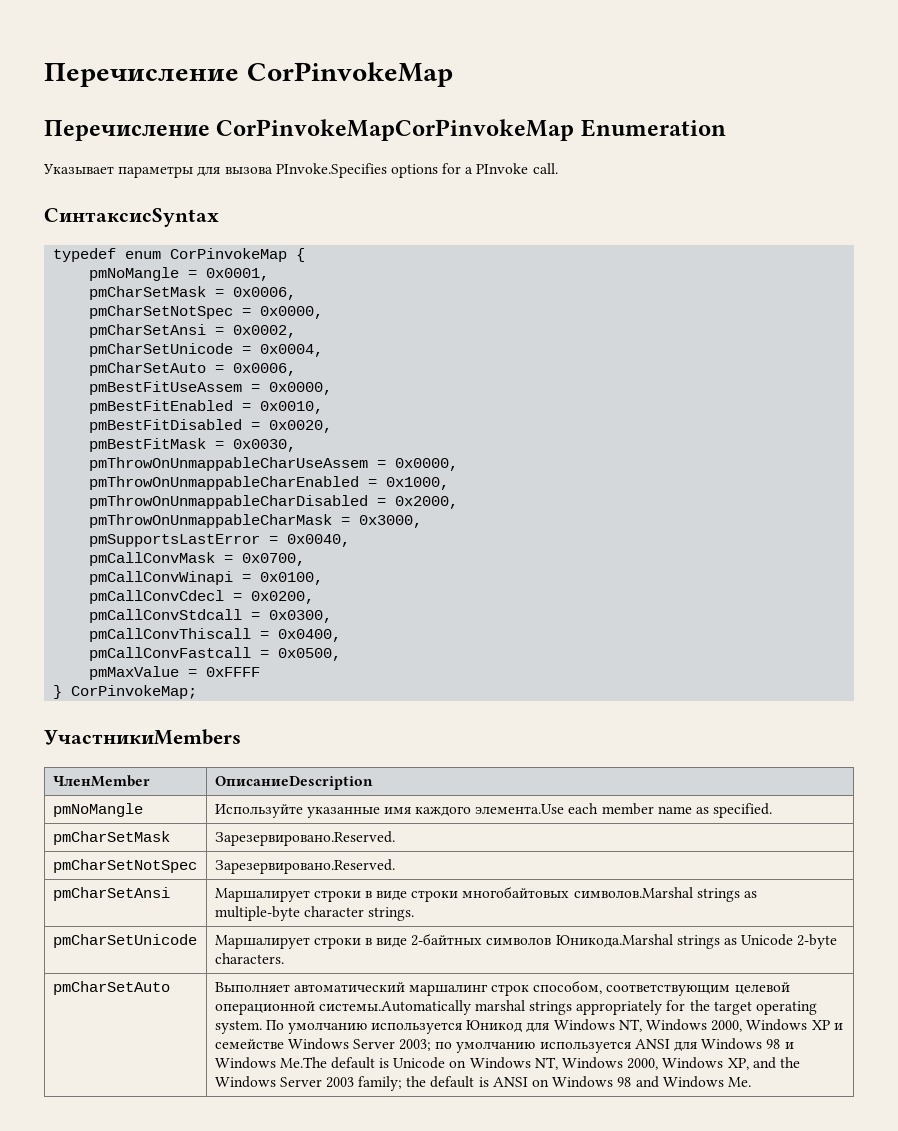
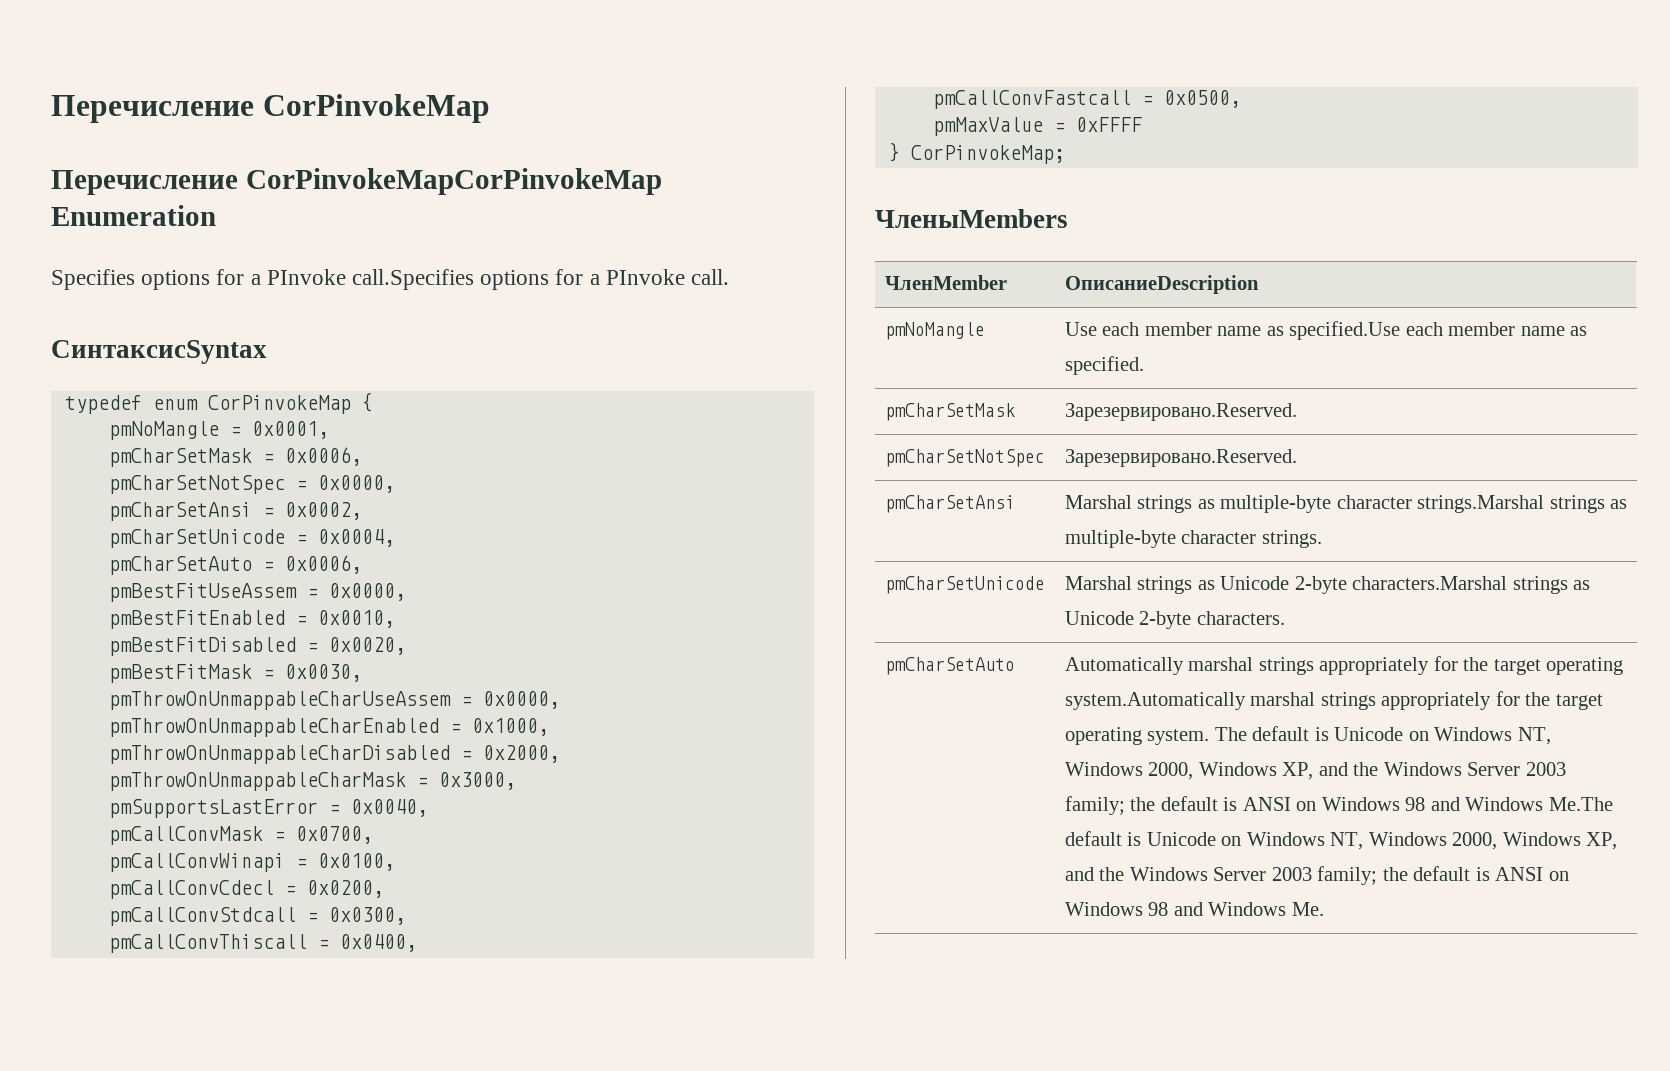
- Указывает параметры для вызова PInvoke.Specifies options for a PInvoke call.
+ Specifies options for a PInvoke call.Specifies options for a PInvoke call.
- УчастникиMembers
+ ЧленыMembers
- pmNoMangle | Используйте указанные имя каждого элемента.Use each member name as specified.
+ pmNoMangle | Use each member name as specified.Use each member name as specified.
- pmCharSetAnsi | Маршалирует строки в виде строки многобайтовых символов.Marshal strings as multiple-byte character strings.
+ pmCharSetAnsi | Marshal strings as multiple-byte character strings.Marshal strings as multiple-byte character strings.
- pmCharSetUnicode | Маршалирует строки в виде 2-байтных символов Юникода.Marshal strings as Unicode 2-byte characters.
+ pmCharSetUnicode | Marshal strings as Unicode 2-byte characters.Marshal strings as Unicode 2-byte characters.
- Выполняет автоматический маршалинг строк способом, соответствующим целевой операционной системы.Automatically marshal strings appropriately for the target operating system.
+ Automatically marshal strings appropriately for the target operating system.Automatically marshal strings appropriately for the target operating system.
- По умолчанию используется Юникод для Windows NT, Windows 2000, Windows XP и семействе Windows Server 2003; по умолчанию используется ANSI для Windows 98 и Windows Me.The default is Unicode on Windows NT, Windows 2000, Windows XP, and the Windows Server 2003 family; the default is ANSI on Windows 98 and Windows Me.
+ The default is Unicode on Windows NT, Windows 2000, Windows XP, and the Windows Server 2003 family; the default is ANSI on Windows 98 and Windows Me.The default is Unicode on Windows NT, Windows 2000, Windows XP, and the Windows Server 2003 family; the default is ANSI on Windows 98 and Windows Me.

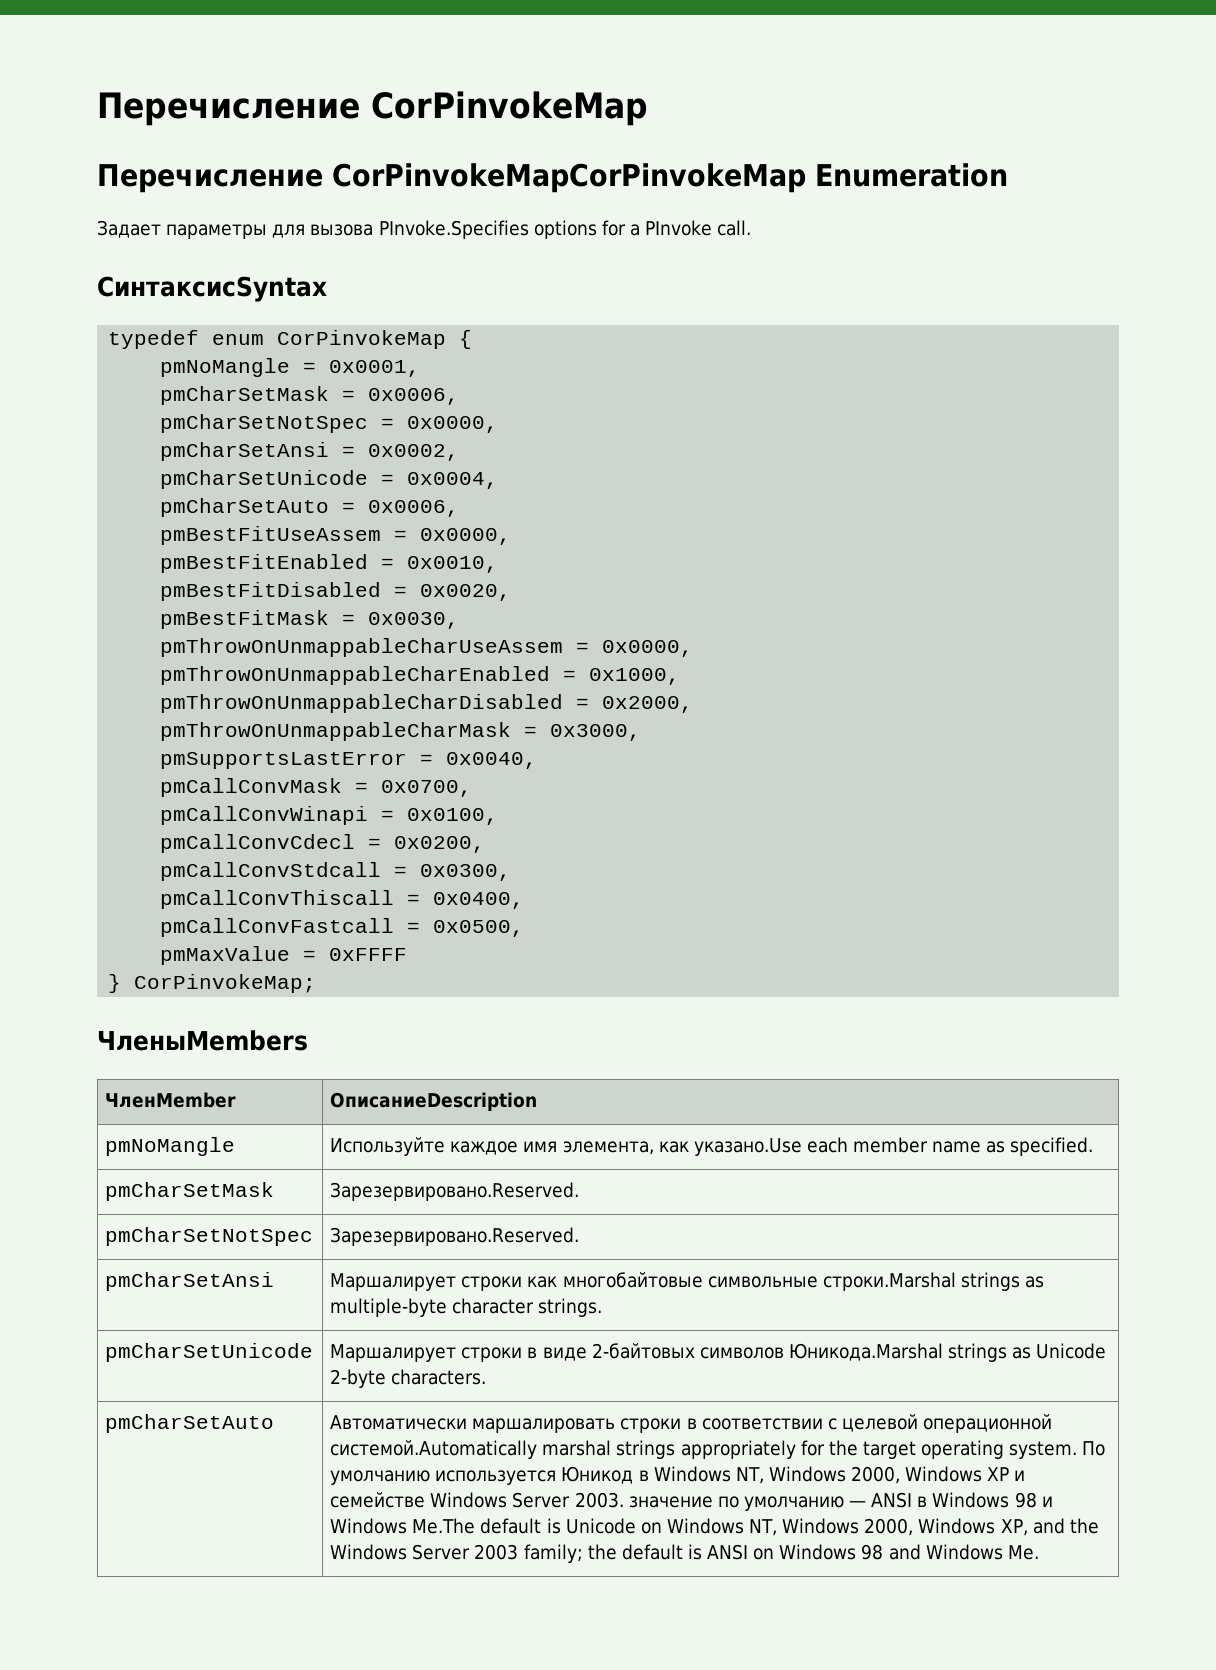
- Specifies options for a PInvoke call.Specifies options for a PInvoke call.
+ Задает параметры для вызова PInvoke.Specifies options for a PInvoke call.
- pmNoMangle | Use each member name as specified.Use each member name as specified.
+ pmNoMangle | Используйте каждое имя элемента, как указано.Use each member name as specified.
- pmCharSetAnsi | Marshal strings as multiple-byte character strings.Marshal strings as multiple-byte character strings.
+ pmCharSetAnsi | Маршалирует строки как многобайтовые символьные строки.Marshal strings as multiple-byte character strings.
- pmCharSetUnicode | Marshal strings as Unicode 2-byte characters.Marshal strings as Unicode 2-byte characters.
+ pmCharSetUnicode | Маршалирует строки в виде 2-байтовых символов Юникода.Marshal strings as Unicode 2-byte characters.
- Automatically marshal strings appropriately for the target operating system.Automatically marshal strings appropriately for the target operating system.
+ Автоматически маршалировать строки в соответствии с целевой операционной системой.Automatically marshal strings appropriately for the target operating system.
- The default is Unicode on Windows NT, Windows 2000, Windows XP, and the Windows Server 2003 family; the default is ANSI on Windows 98 and Windows Me.The default is Unicode on Windows NT, Windows 2000, Windows XP, and the Windows Server 2003 family; the default is ANSI on Windows 98 and Windows Me.
+ По умолчанию используется Юникод в Windows NT, Windows 2000, Windows XP и семействе Windows Server 2003. значение по умолчанию — ANSI в Windows 98 и Windows Me.The default is Unicode on Windows NT, Windows 2000, Windows XP, and the Windows Server 2003 family; the default is ANSI on Windows 98 and Windows Me.

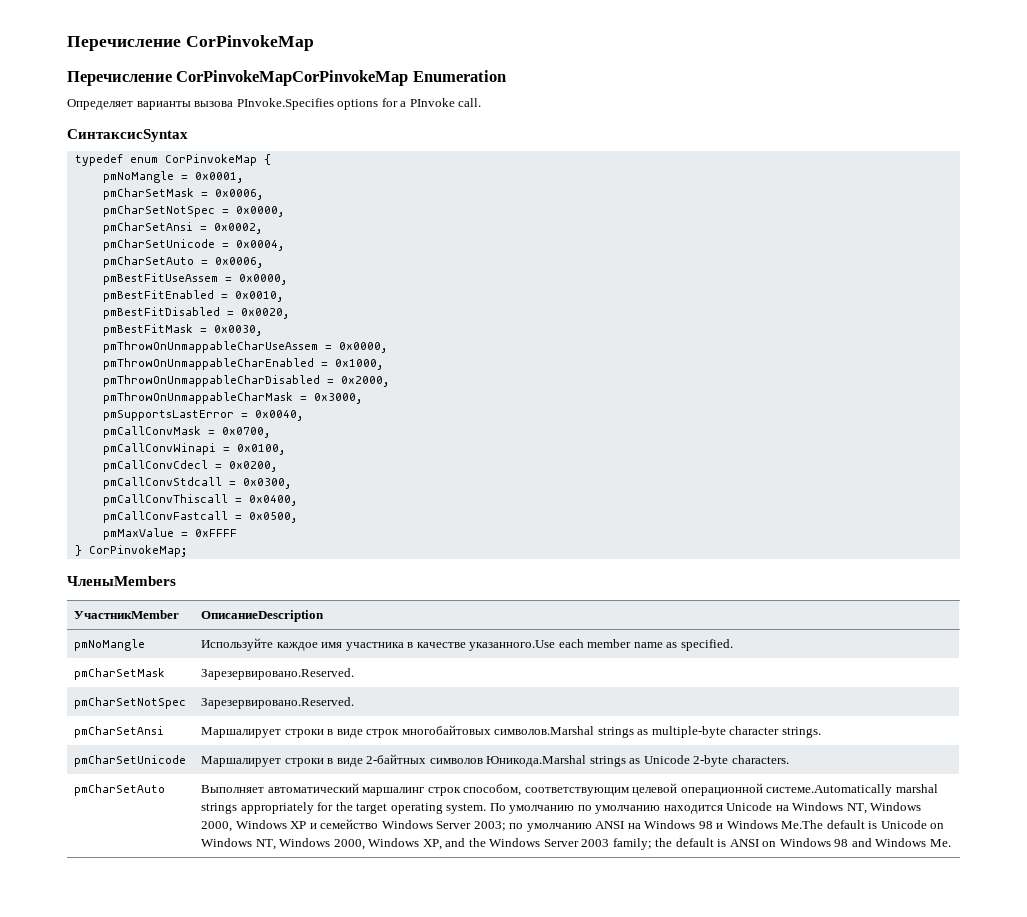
- Задает параметры для вызова PInvoke.Specifies options for a PInvoke call.
+ Определяет варианты вызова PInvoke.Specifies options for a PInvoke call.
- ЧленMember | ОписаниеDescription
+ УчастникMember | ОписаниеDescription
- pmNoMangle | Используйте каждое имя элемента, как указано.Use each member name as specified.
+ pmNoMangle | Используйте каждое имя участника в качестве указанного.Use each member name as specified.
- pmCharSetAnsi | Маршалирует строки как многобайтовые символьные строки.Marshal strings as multiple-byte character strings.
+ pmCharSetAnsi | Маршалирует строки в виде строк многобайтовых символов.Marshal strings as multiple-byte character strings.
- pmCharSetUnicode | Маршалирует строки в виде 2-байтовых символов Юникода.Marshal strings as Unicode 2-byte characters.
+ pmCharSetUnicode | Маршалирует строки в виде 2-байтных символов Юникода.Marshal strings as Unicode 2-byte characters.
- Автоматически маршалировать строки в соответствии с целевой операционной системой.Automatically marshal strings appropriately for the target operating system.
+ Выполняет автоматический маршалинг строк способом, соответствующим целевой операционной системе.Automatically marshal strings appropriately for the target operating system.
- По умолчанию используется Юникод в Windows NT, Windows 2000, Windows XP и семействе Windows Server 2003. значение по умолчанию — ANSI в Windows 98 и Windows Me.The default is Unicode on Windows NT, Windows 2000, Windows XP, and the Windows Server 2003 family; the default is ANSI on Windows 98 and Windows Me.
+ По умолчанию по умолчанию находится Unicode на Windows NT, Windows 2000, Windows XP и семейство Windows Server 2003; по умолчанию ANSI на Windows 98 и Windows Me.The default is Unicode on Windows NT, Windows 2000, Windows XP, and the Windows Server 2003 family; the default is ANSI on Windows 98 and Windows Me.

